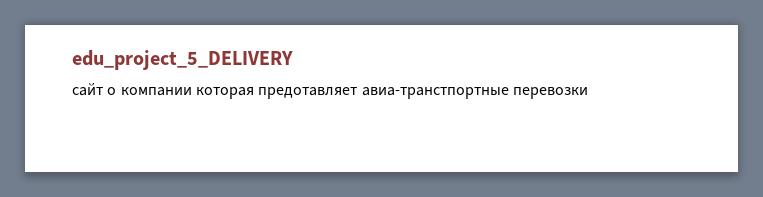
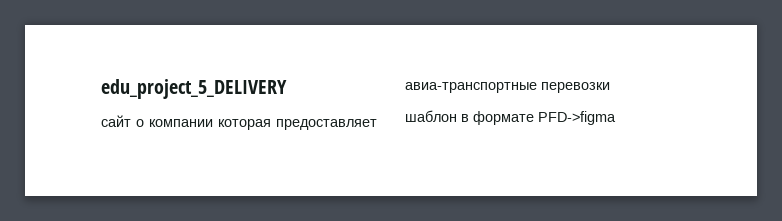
- сайт о компании которая предотавляет авиа-транстпортные перевозки
+ сайт о компании которая предоставляет авиа-транспортные перевозки
+ шаблон в формате PFD->figma

